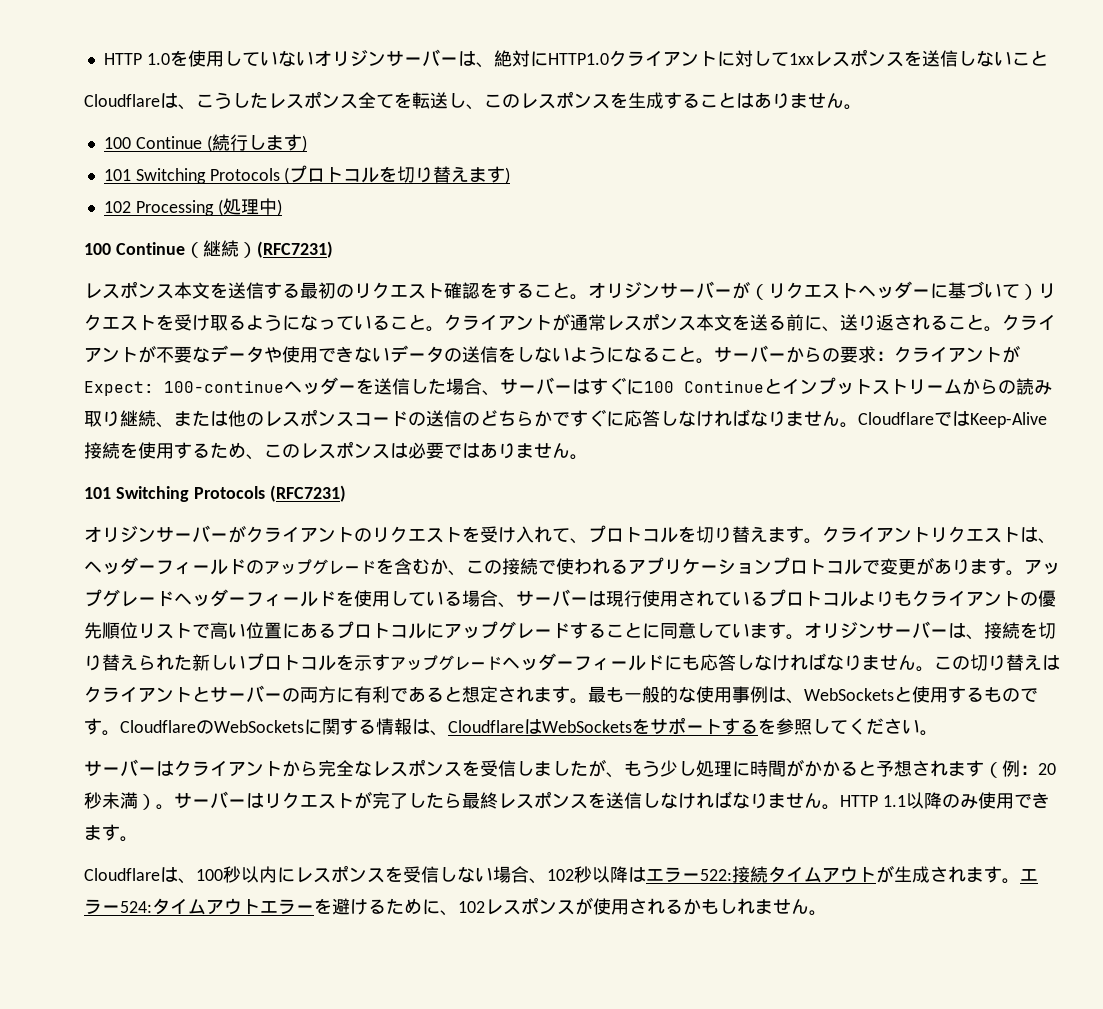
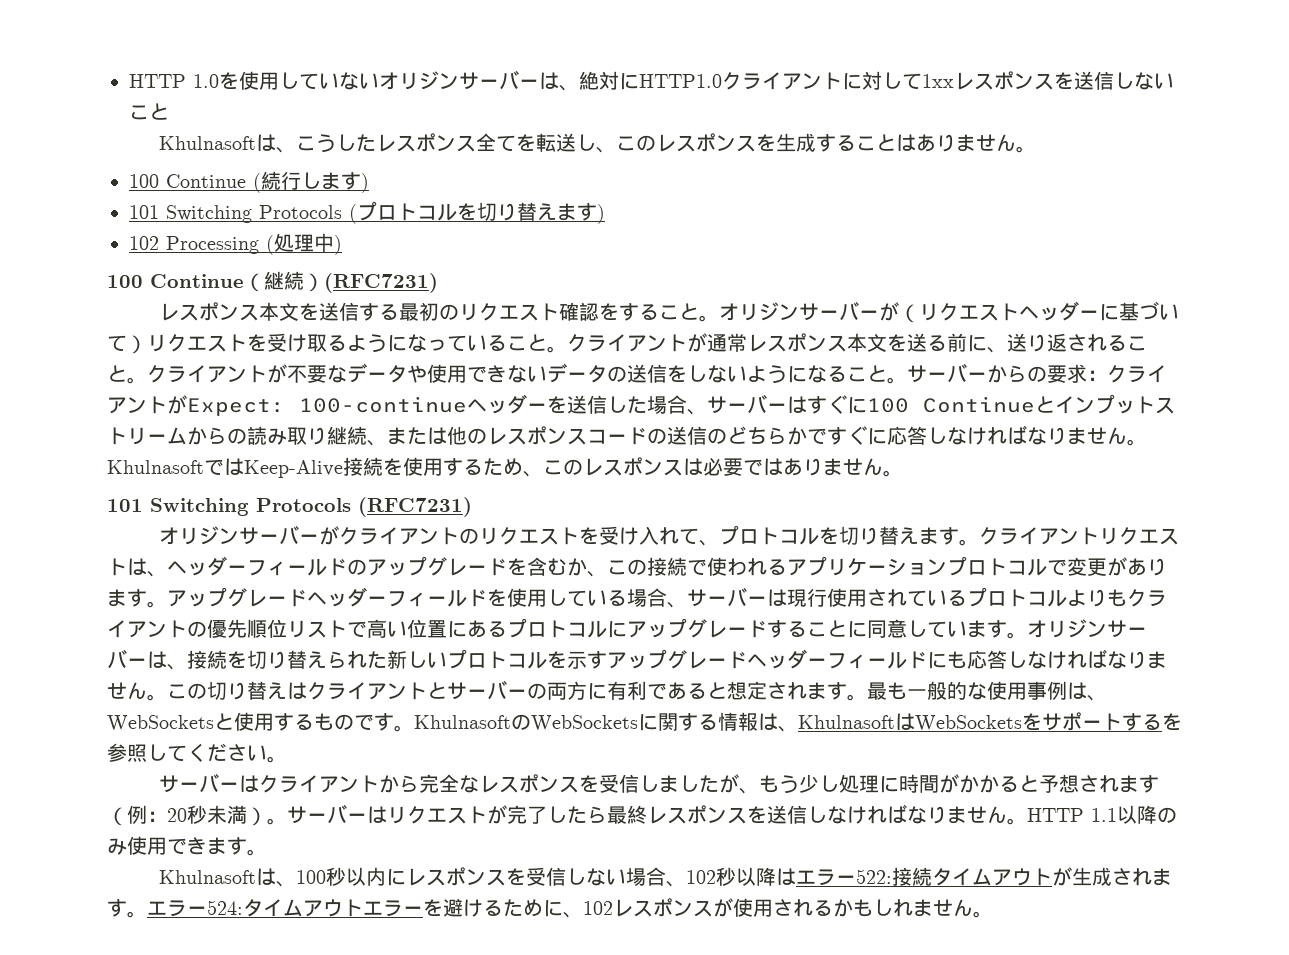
- Cloudflareは、こうしたレスポンス全てを転送し、このレスポンスを生成することはありません。
+ Khulnasoftは、こうしたレスポンス全てを転送し、このレスポンスを生成することはありません。
- CloudflareではKeep-Alive接続を使用するため、このレスポンスは必要ではありません。
+ KhulnasoftではKeep-Alive接続を使用するため、このレスポンスは必要ではありません。
- CloudflareのWebSocketsに関する情報は、CloudflareはWebSocketsをサポートするを参照してください。
+ KhulnasoftのWebSocketsに関する情報は、KhulnasoftはWebSocketsをサポートするを参照してください。
- Cloudflareは、100秒以内にレスポンスを受信しない場合、102秒以降はエラー522:接続タイムアウトが生成されます。
+ Khulnasoftは、100秒以内にレスポンスを受信しない場合、102秒以降はエラー522:接続タイムアウトが生成されます。

